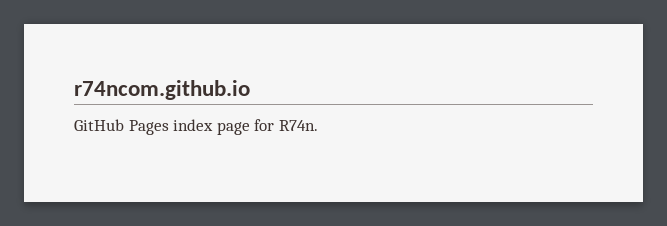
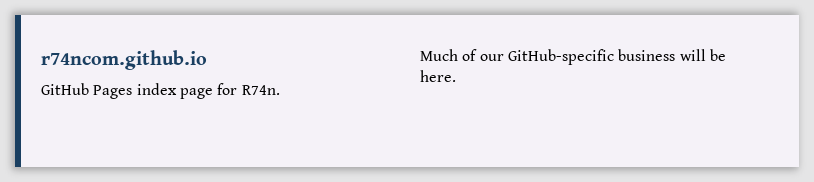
+ Much of our GitHub-specific business will be here.

